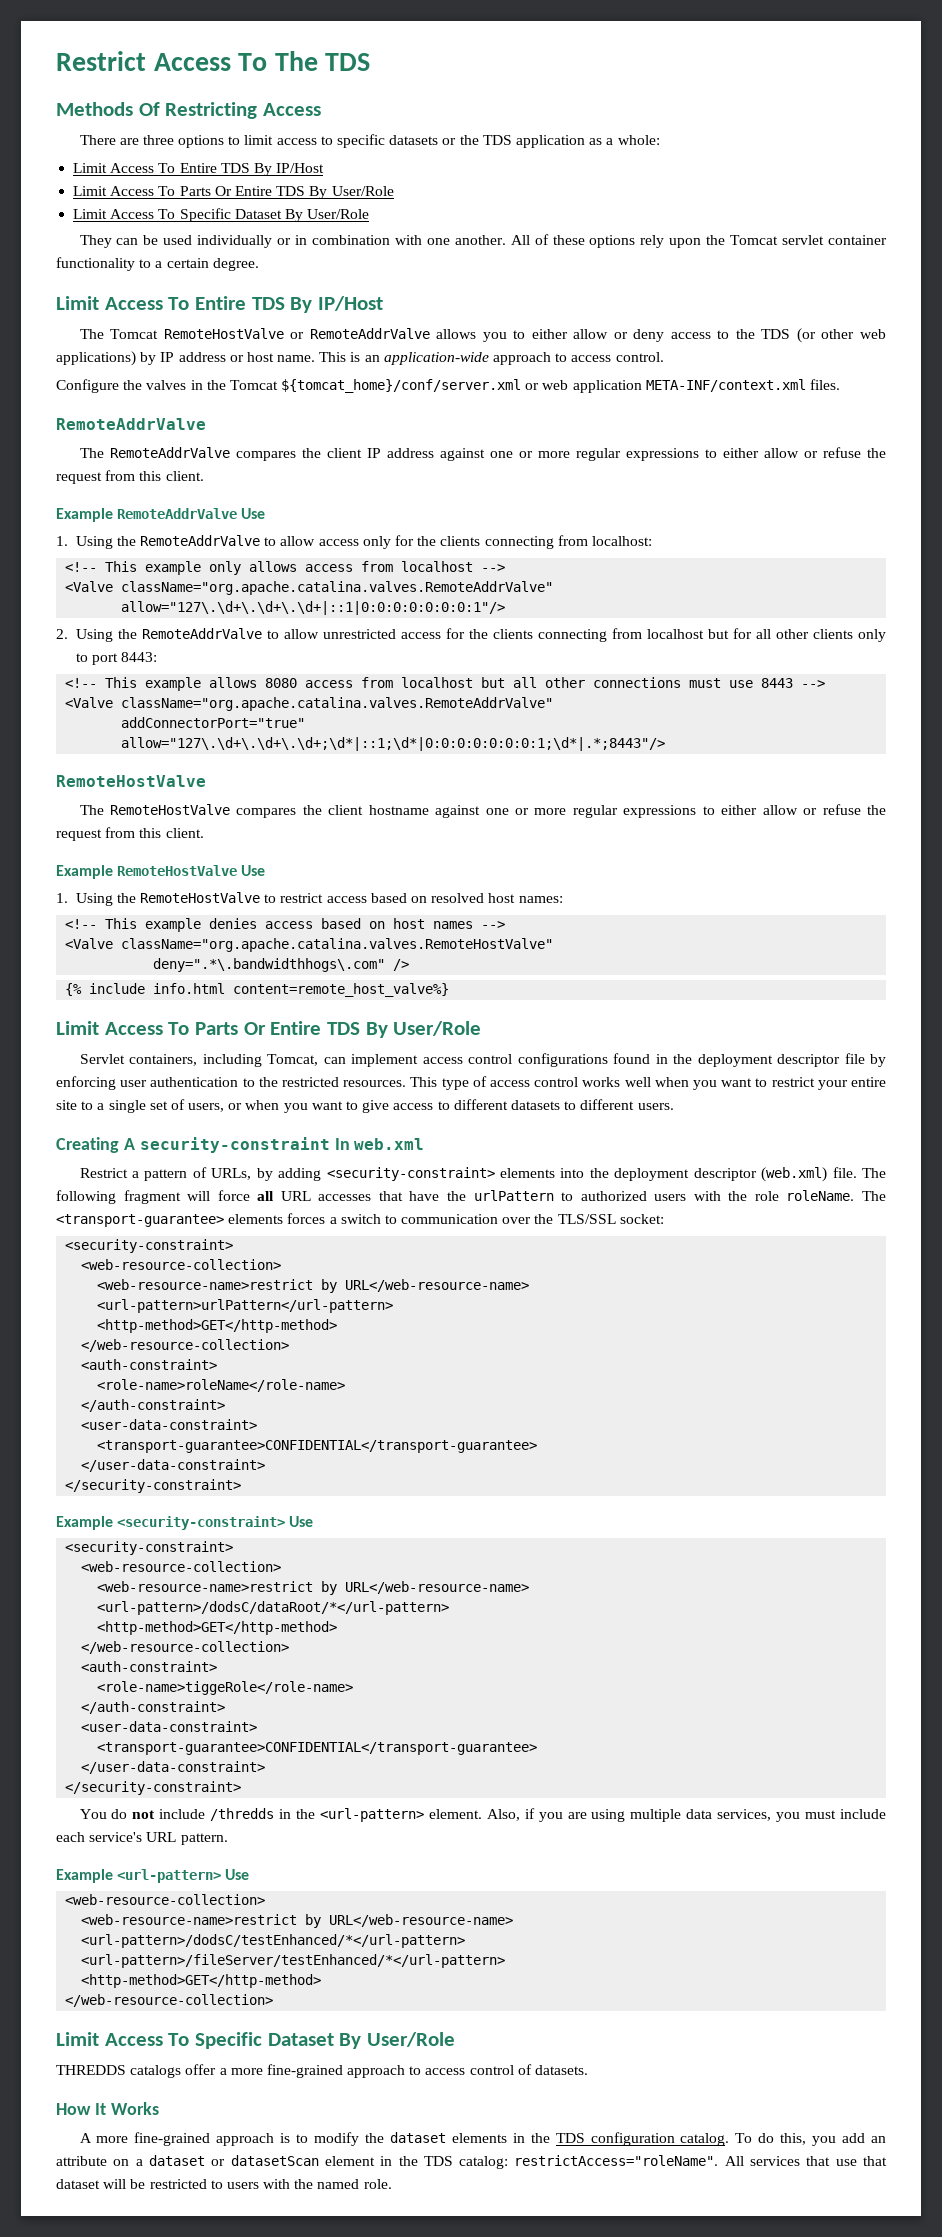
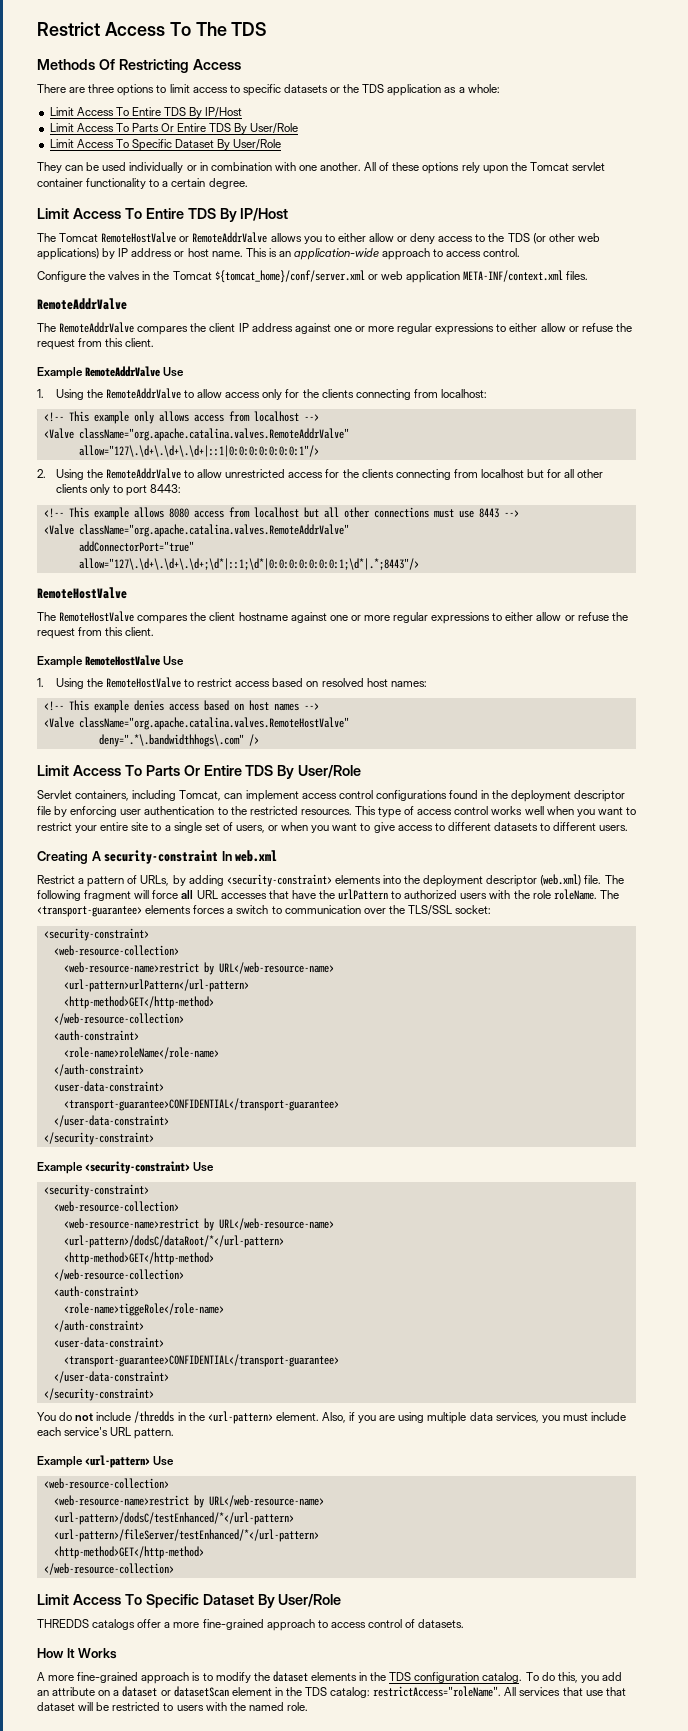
- {% include info.html content=remote_host_valve%}

